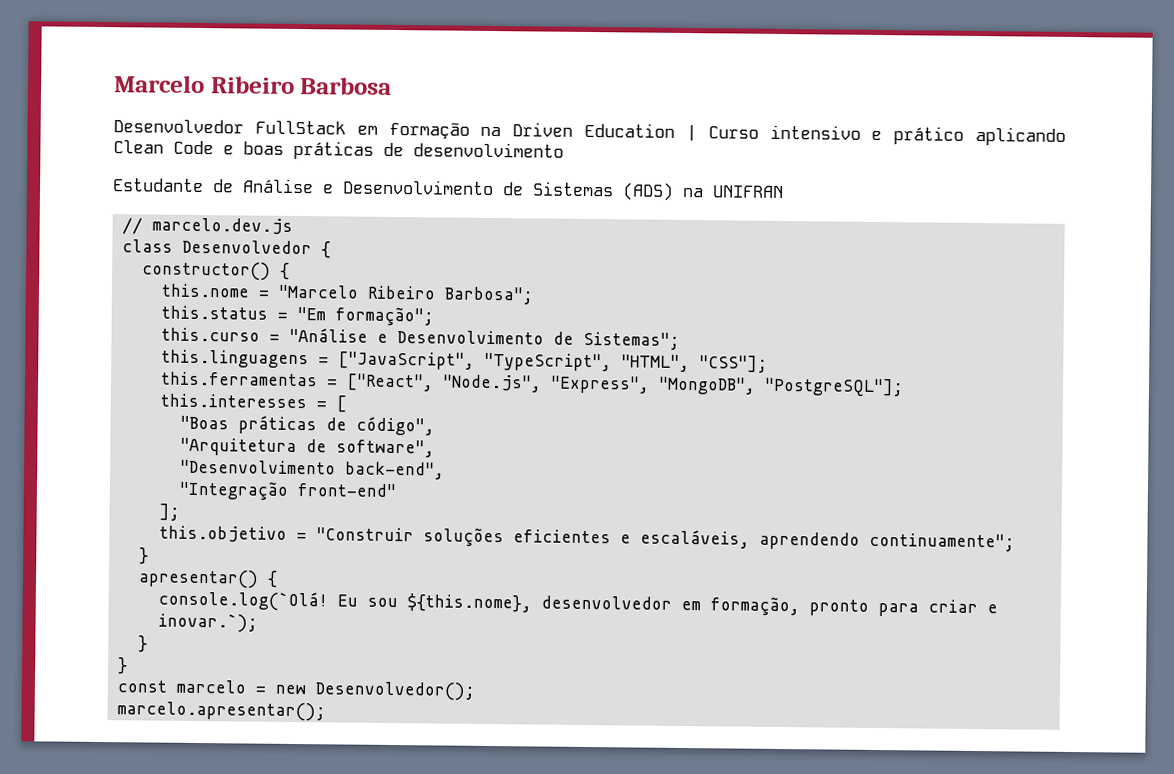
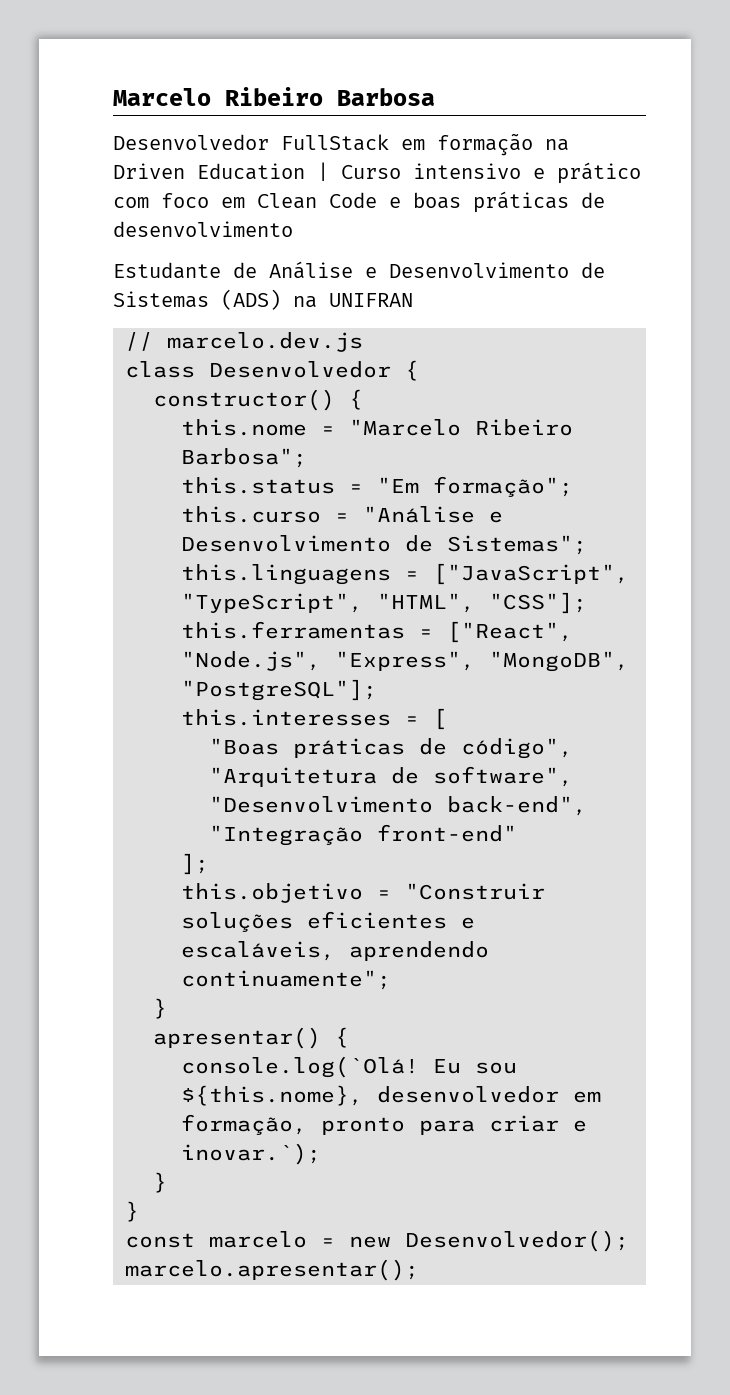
- Desenvolvedor FullStack em formação na Driven Education | Curso intensivo e prático aplicando Clean Code e boas práticas de desenvolvimento
+ Desenvolvedor FullStack em formação na Driven Education | Curso intensivo e prático com foco em Clean Code e boas práticas de desenvolvimento

